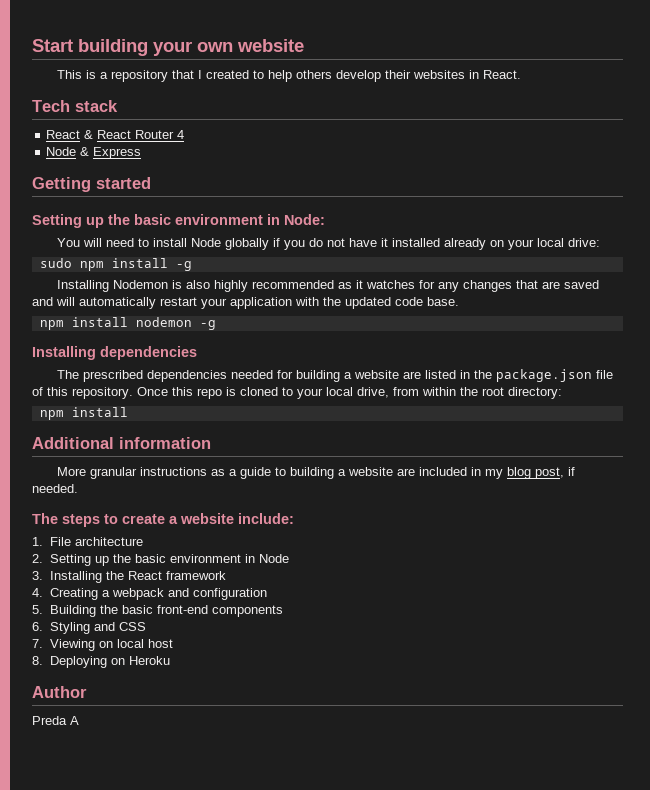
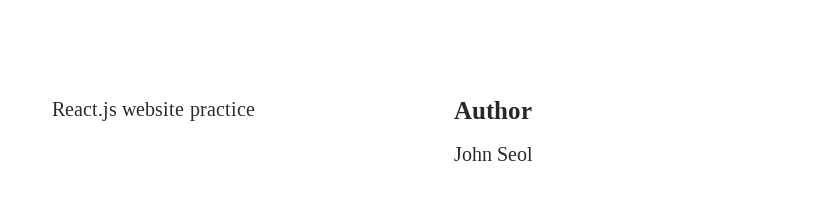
- Start building your own website
- This is a repository that I created to help others develop their websites in React.
- Tech stack
- React & React Router 4
- Node & Express
- Getting started
- Setting up the basic environment in Node:
- You will need to install Node globally if you do not have it installed already on your local drive:
- sudo npm install -g
- Installing Nodemon is also highly recommended as it watches for any changes that are saved and will automatically restart your application with the updated code base.
- npm install nodemon -g
- Installing dependencies
- The prescribed dependencies needed for building a website are listed in the package.json file of this repository. Once this repo is cloned to your local drive, from within the root directory:
- npm install
- Additional information
- More granular instructions as a guide to building a website are included in my blog post, if needed.
- The steps to create a website include:
- 1. File architecture
- 2. Setting up the basic environment in Node
- 3. Installing the React framework
- 4. Creating a webpack and configuration
- 5. Building the basic front-end components
- 6. Styling and CSS
- 7. Viewing on local host
- 8. Deploying on Heroku
+ React.js website practice
- Preda A
+ John Seol

